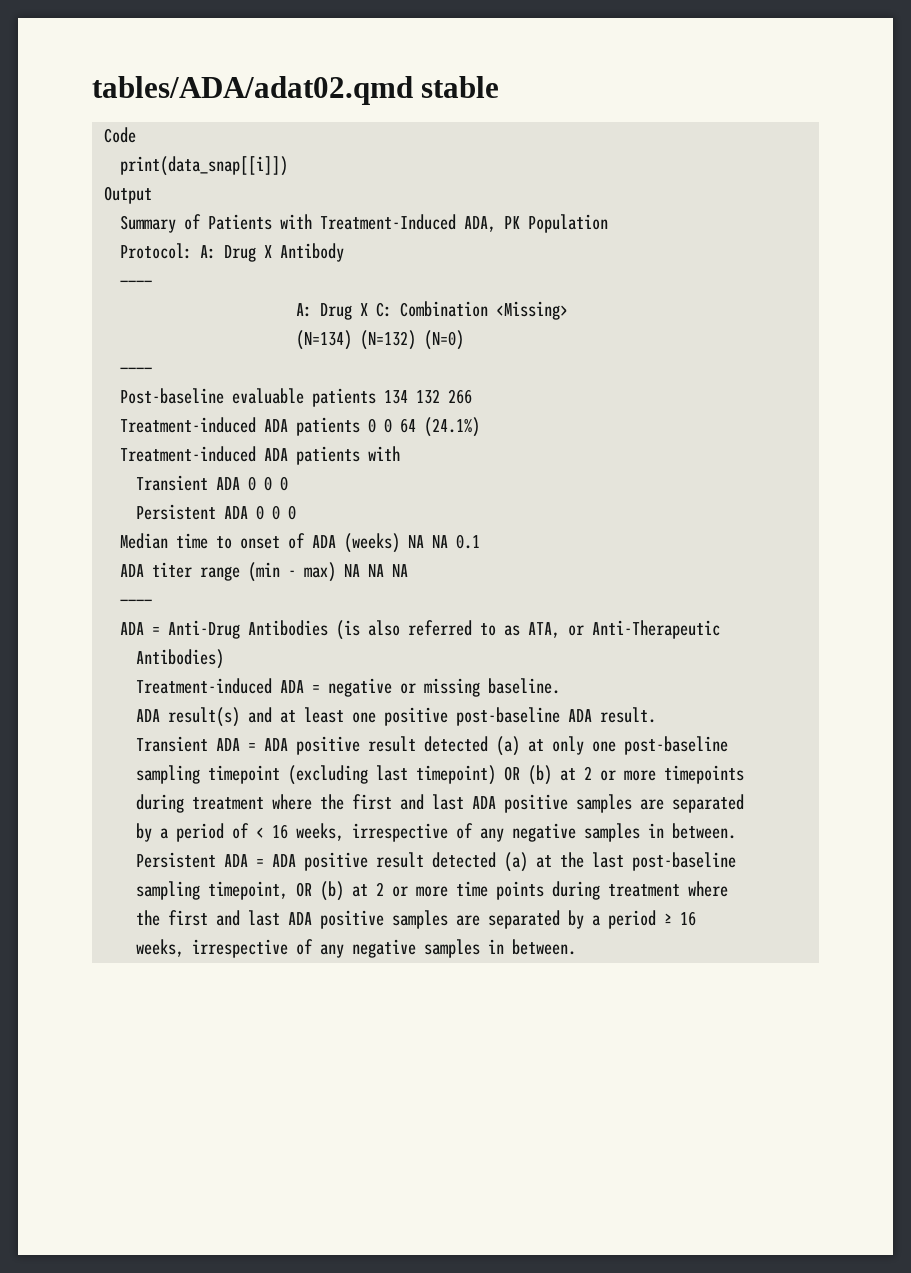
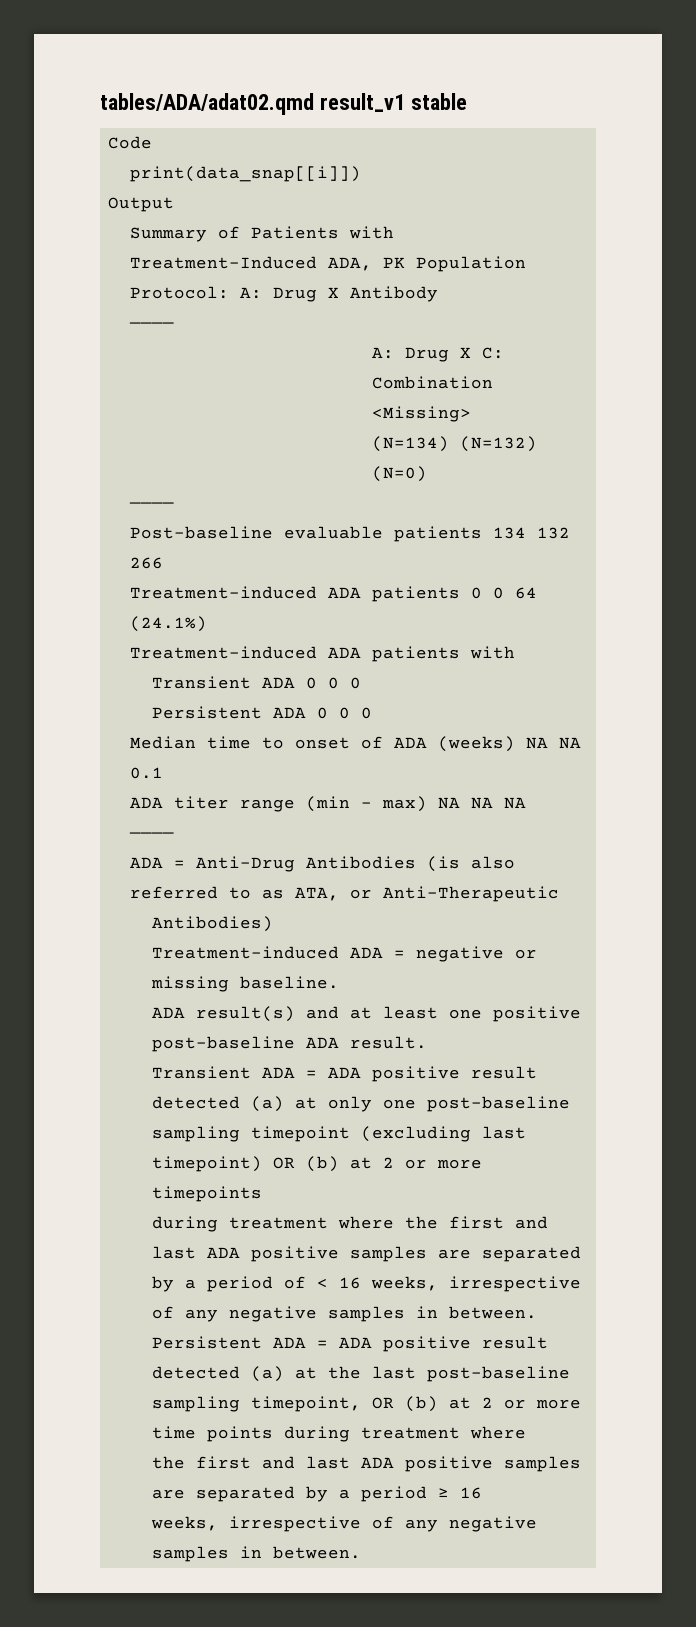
- tables/ADA/adat02.qmd stable
+ tables/ADA/adat02.qmd result_v1 stable

